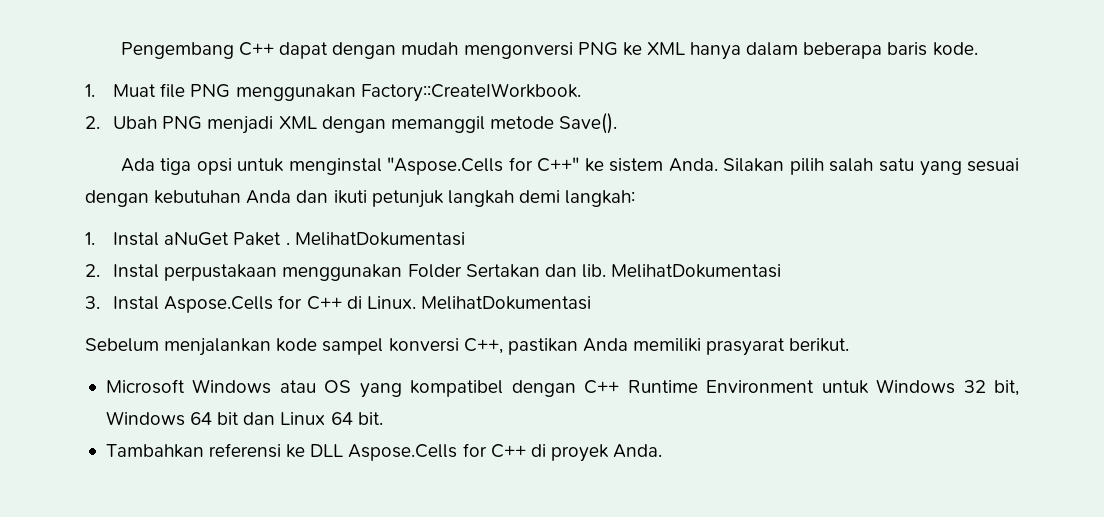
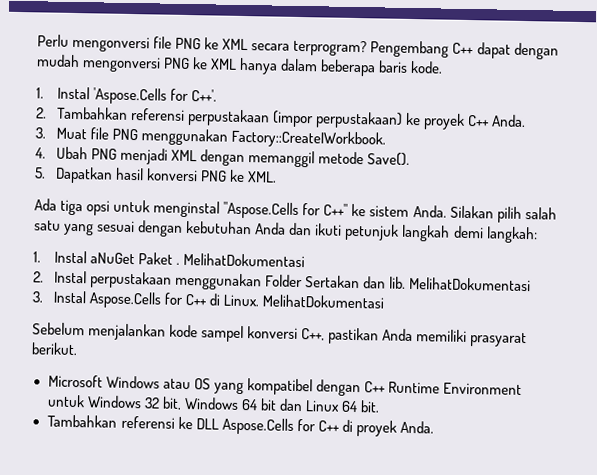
+ Perlu mengonversi file PNG ke XML secara terprogram?
- 1. Muat file PNG menggunakan Factory::CreateIWorkbook.
+ 1. Instal 'Aspose.Cells for C++'.
+ 2. Tambahkan referensi perpustakaan (impor perpustakaan) ke proyek C++ Anda.
+ 3. Muat file PNG menggunakan Factory::CreateIWorkbook.
- 2. Ubah PNG menjadi XML dengan memanggil metode Save().
+ 4. Ubah PNG menjadi XML dengan memanggil metode Save().
+ 5. Dapatkan hasil konversi PNG ke XML.

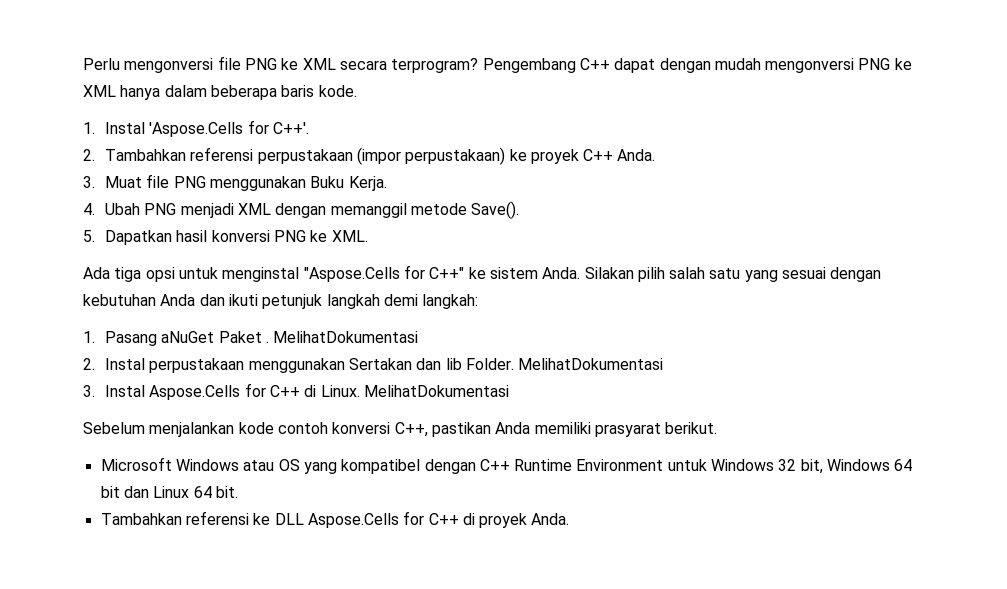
- 3. Muat file PNG menggunakan Factory::CreateIWorkbook.
+ 3. Muat file PNG menggunakan Buku Kerja.
- 1. Instal aNuGet Paket .
+ 1. Pasang aNuGet Paket .
- 2. Instal perpustakaan menggunakan Folder Sertakan dan lib.
+ 2. Instal perpustakaan menggunakan Sertakan dan lib Folder.
- Sebelum menjalankan kode sampel konversi C++, pastikan Anda memiliki prasyarat berikut.
+ Sebelum menjalankan kode contoh konversi C++, pastikan Anda memiliki prasyarat berikut.

